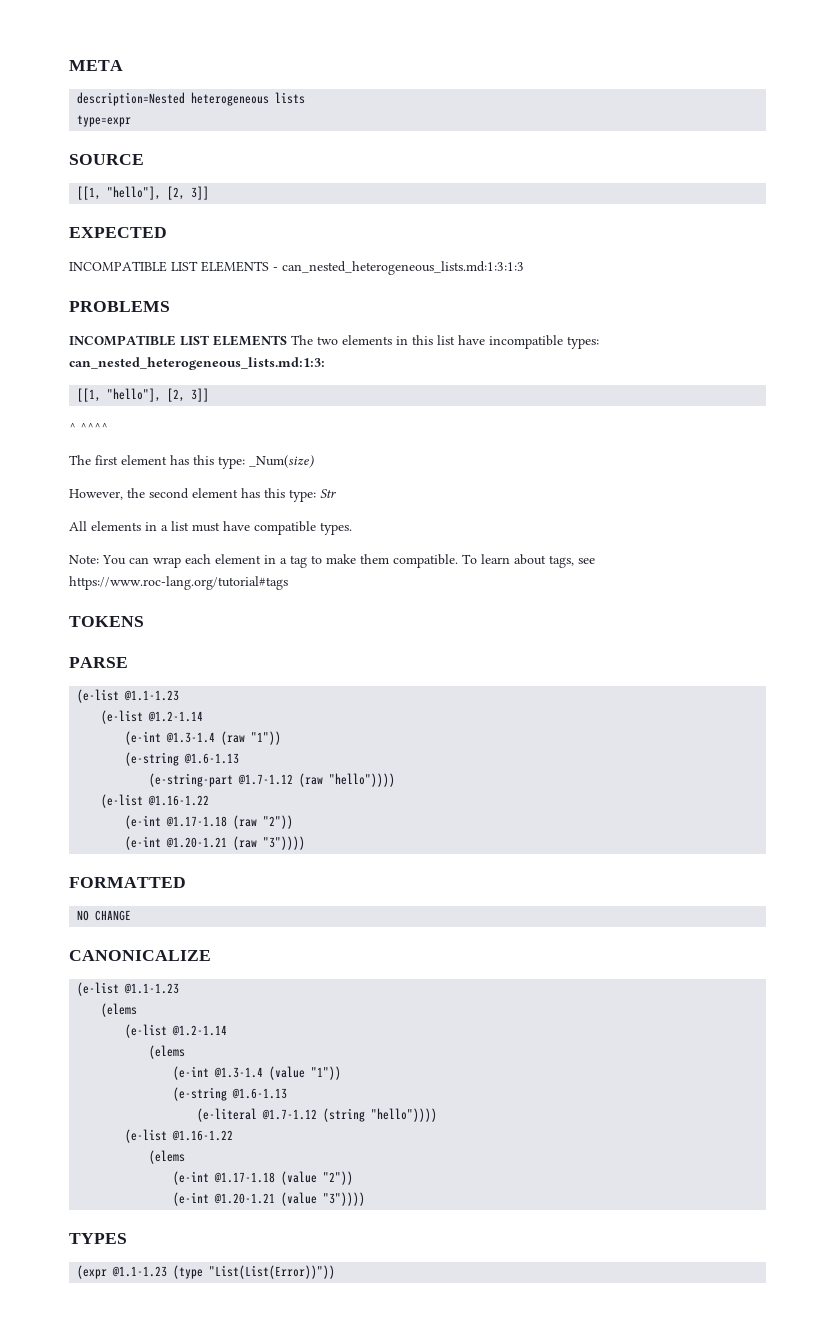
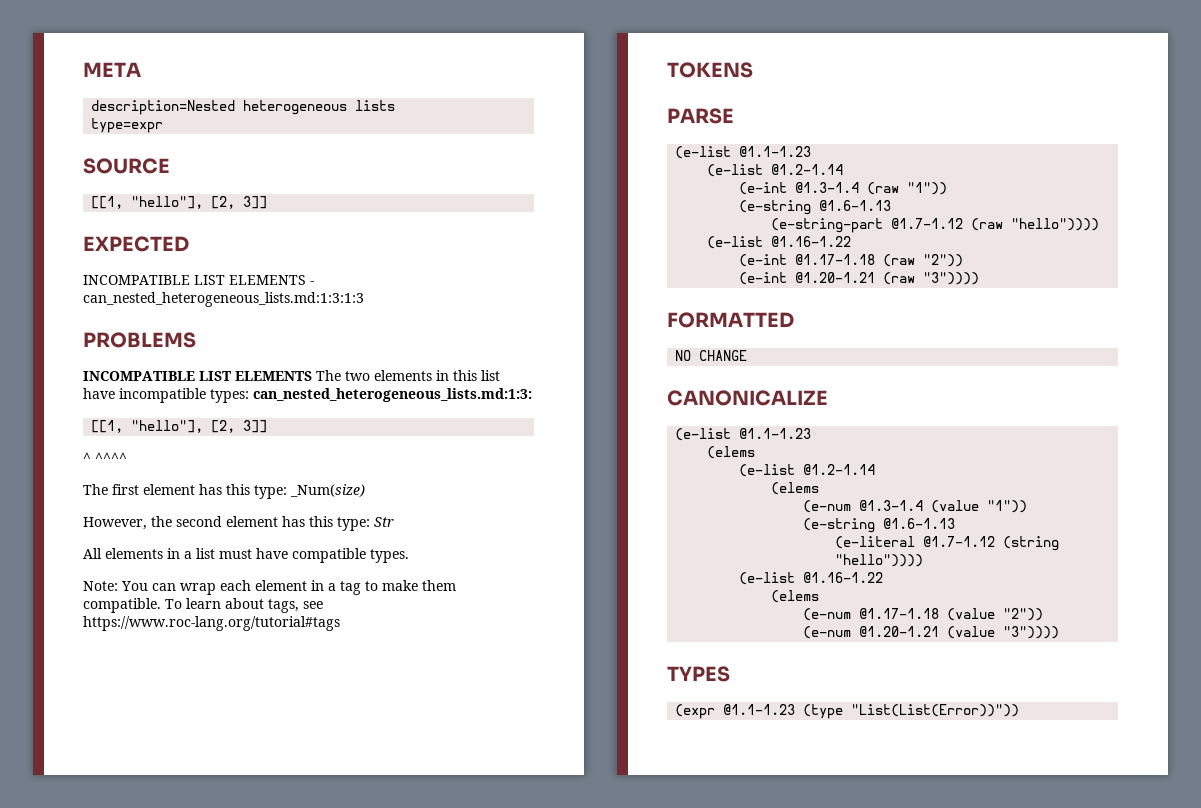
- (e-int @1.3-1.4 (value "1"))
+ (e-num @1.3-1.4 (value "1"))
- (e-int @1.17-1.18 (value "2"))
+ (e-num @1.17-1.18 (value "2"))
- (e-int @1.20-1.21 (value "3"))))
+ (e-num @1.20-1.21 (value "3"))))

